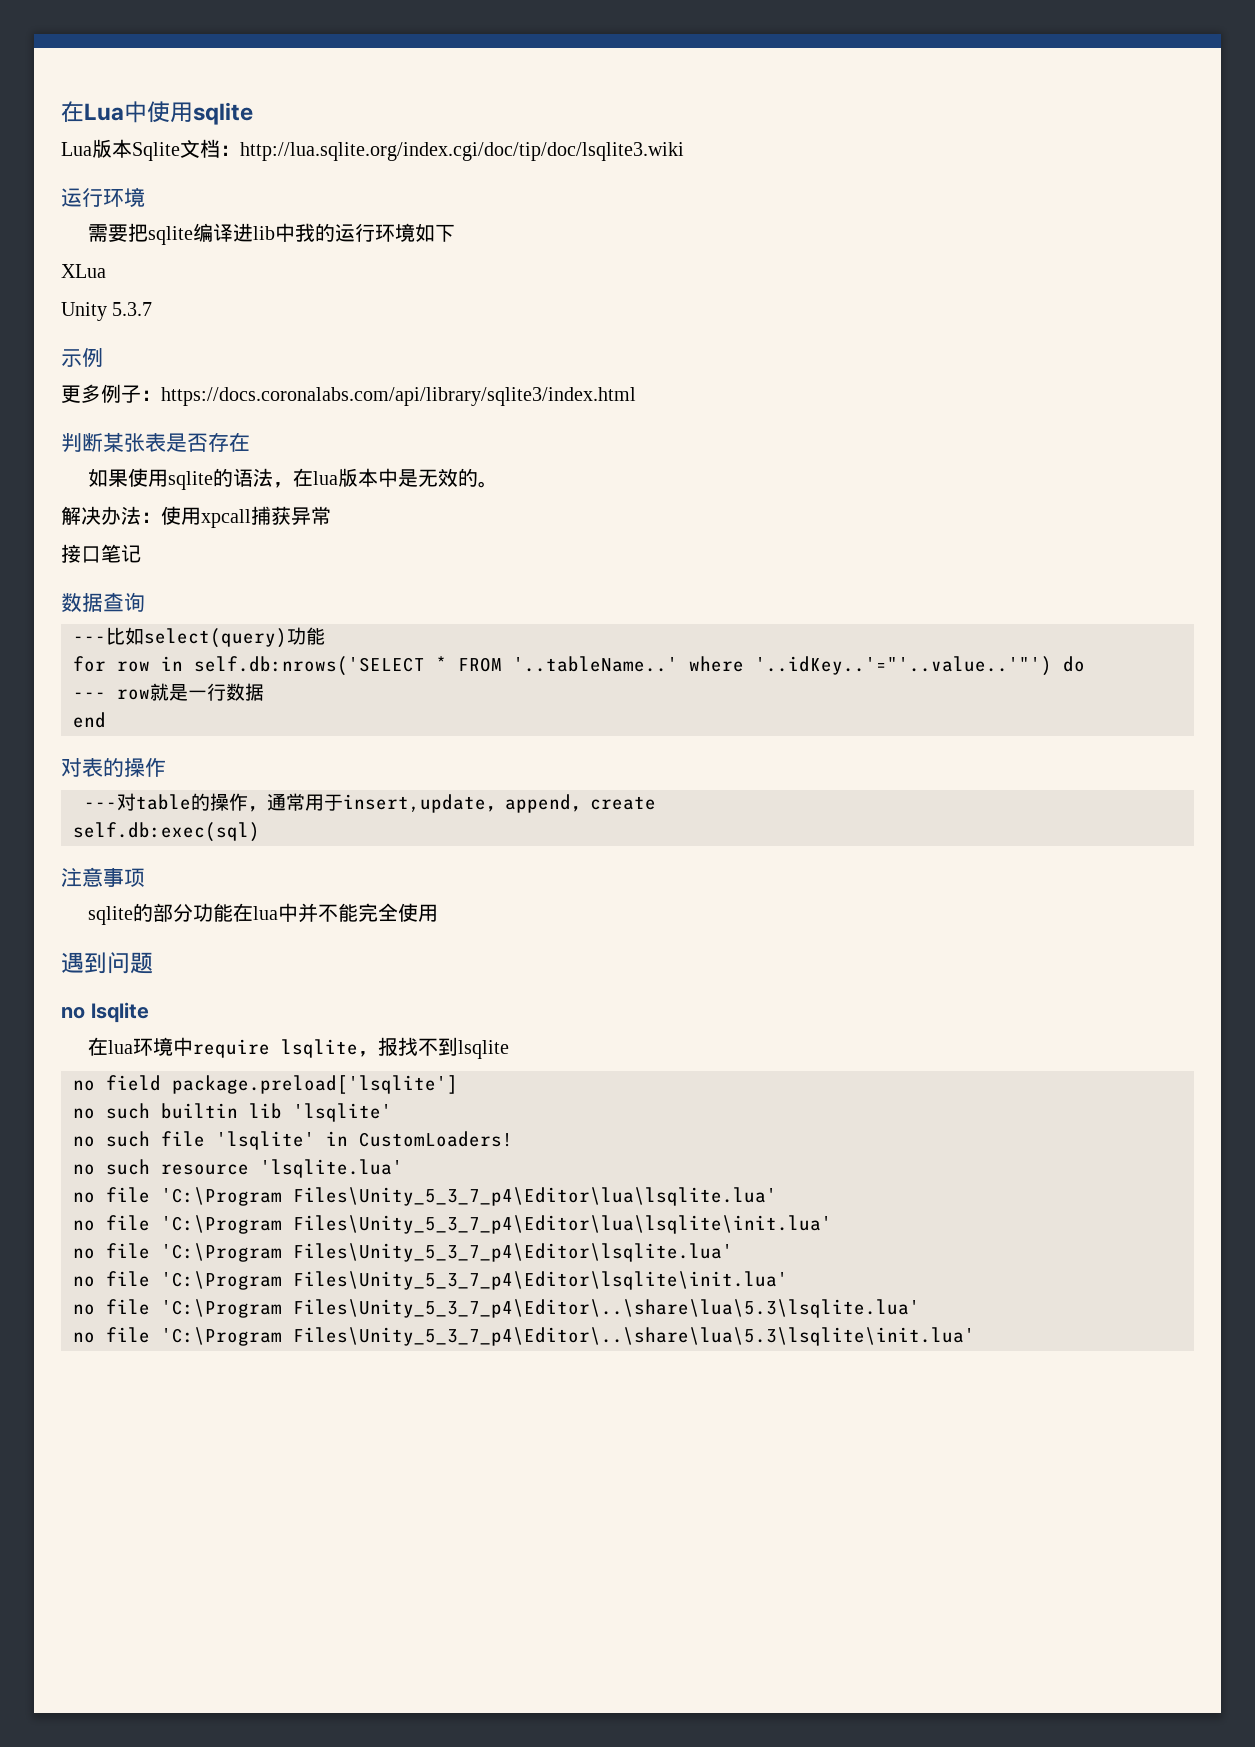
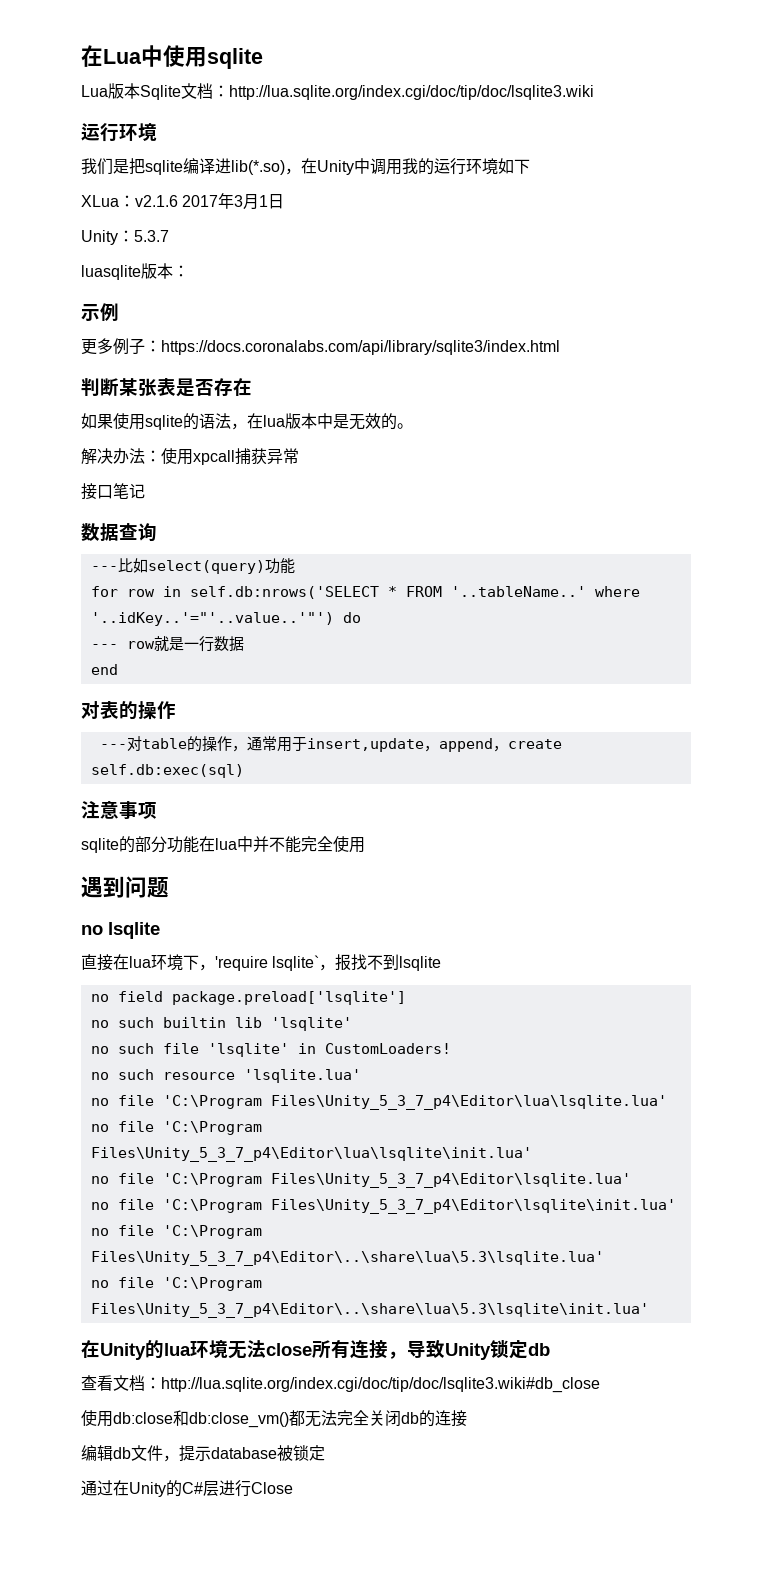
- 需要把sqlite编译进lib中我的运行环境如下
+ 我们是把sqlite编译进lib(*.so)，在Unity中调用我的运行环境如下
- XLua
- Unity 5.3.7
+ XLua：v2.1.6 2017年3月1日
+ Unity：5.3.7
+ luasqlite版本：
- 在lua环境中require lsqlite，报找不到lsqlite
+ 直接在lua环境下，'require lsqlite`，报找不到lsqlite
+ 在Unity的lua环境无法close所有连接，导致Unity锁定db
+ 查看文档：http://lua.sqlite.org/index.cgi/doc/tip/doc/lsqlite3.wiki#db_close
+ 使用db:close和db:close_vm()都无法完全关闭db的连接
+ 编辑db文件，提示database被锁定
+ 通过在Unity的C#层进行Close

